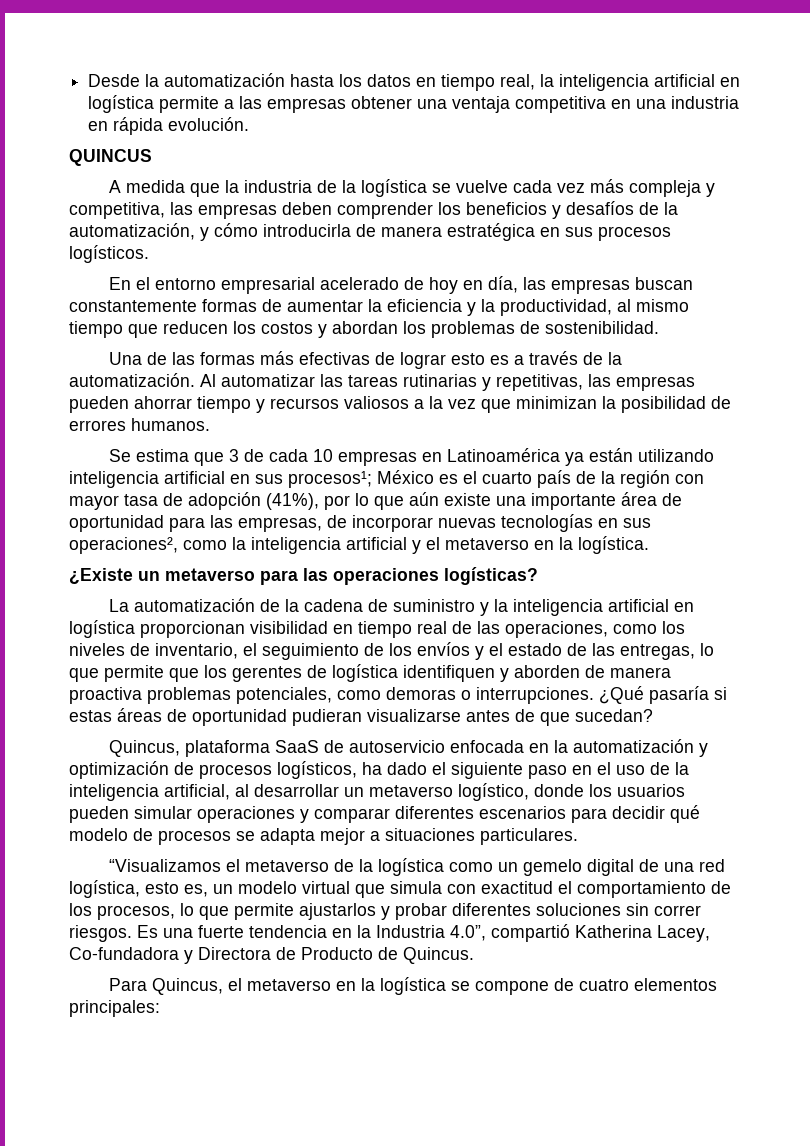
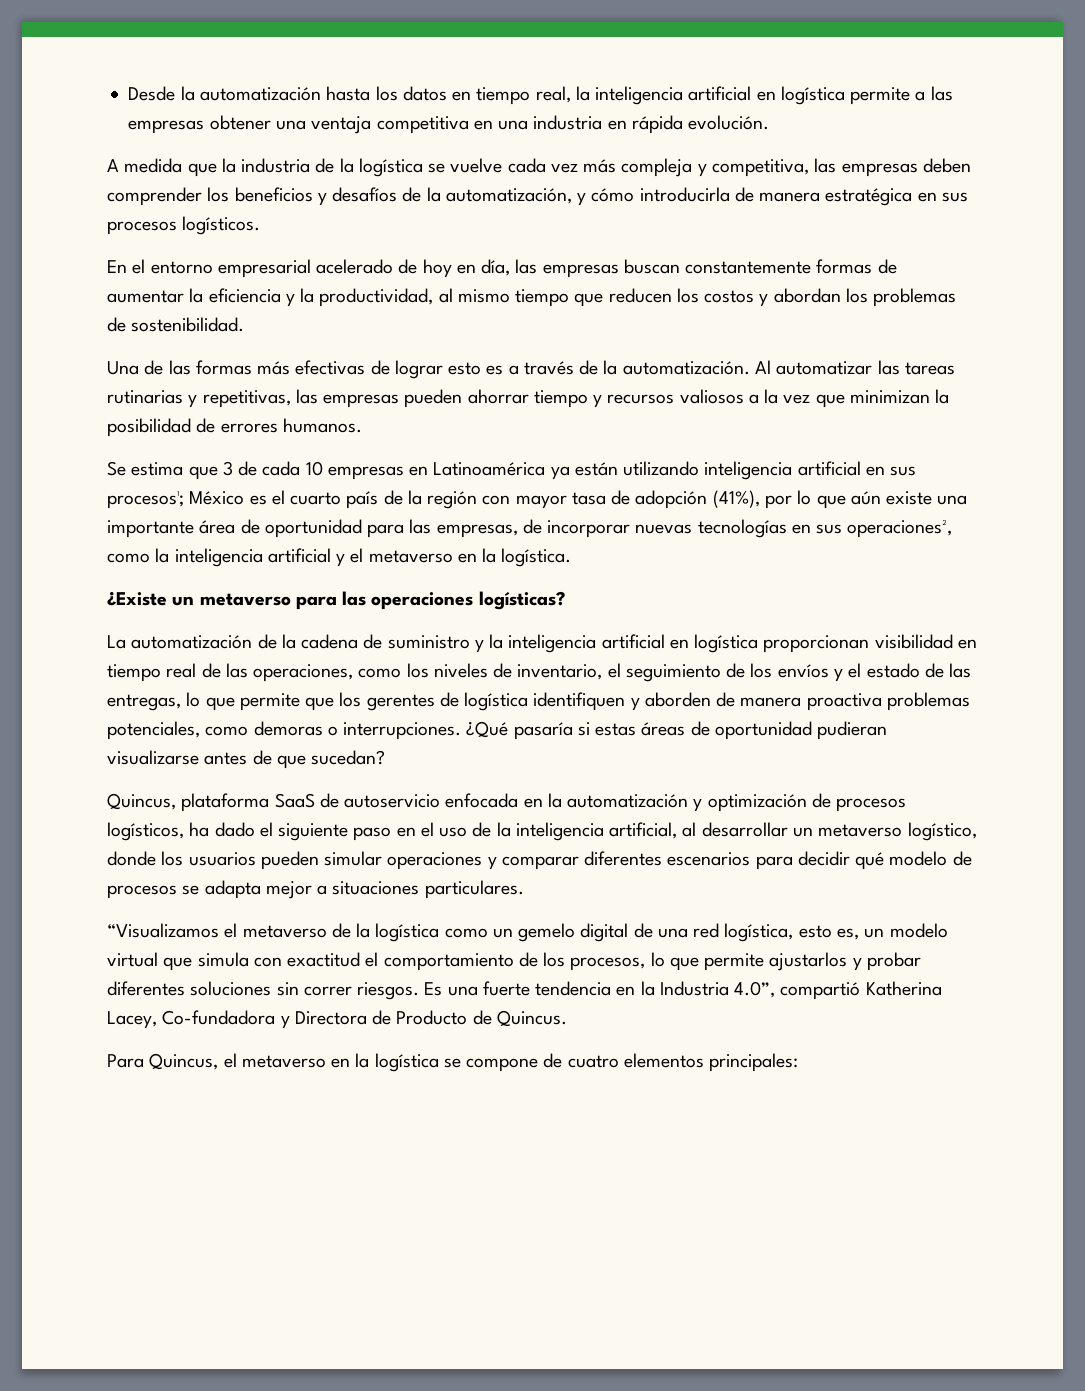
- QUINCUS

